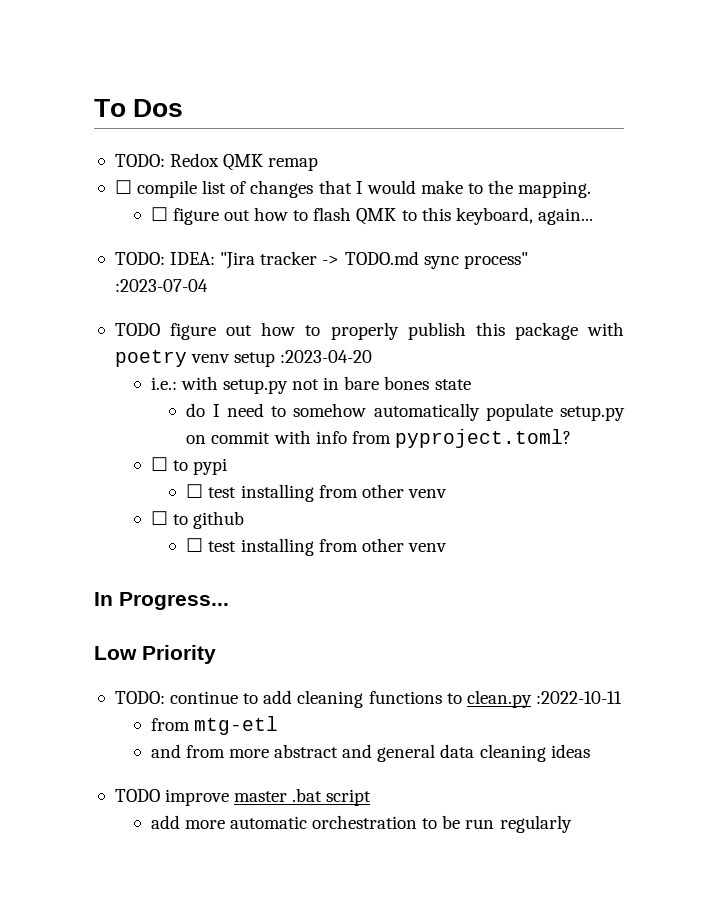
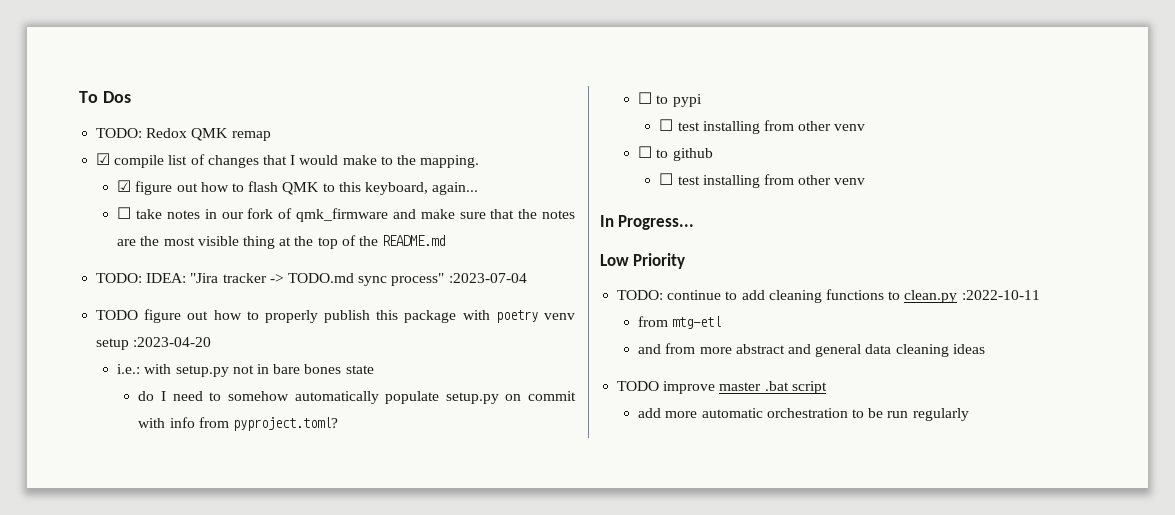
- ☐ compile list of changes that I would make to the mapping.
+ ☑ compile list of changes that I would make to the mapping.
- ☐ figure out how to flash QMK to this keyboard, again...
+ ☑ figure out how to flash QMK to this keyboard, again...
+ ☐ take notes in our fork of qmk_firmware and make sure that the notes are the most visible thing at the top of the README.md

